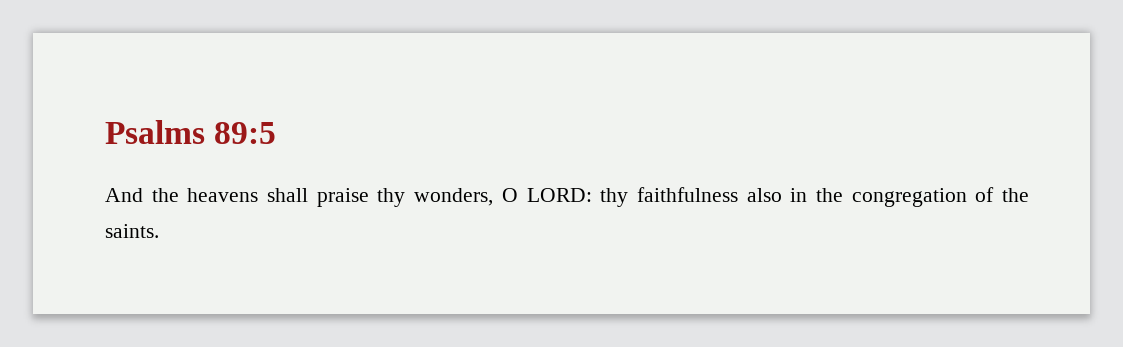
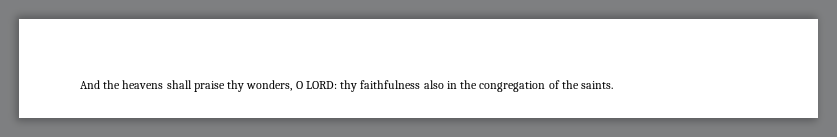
- Psalms 89:5

